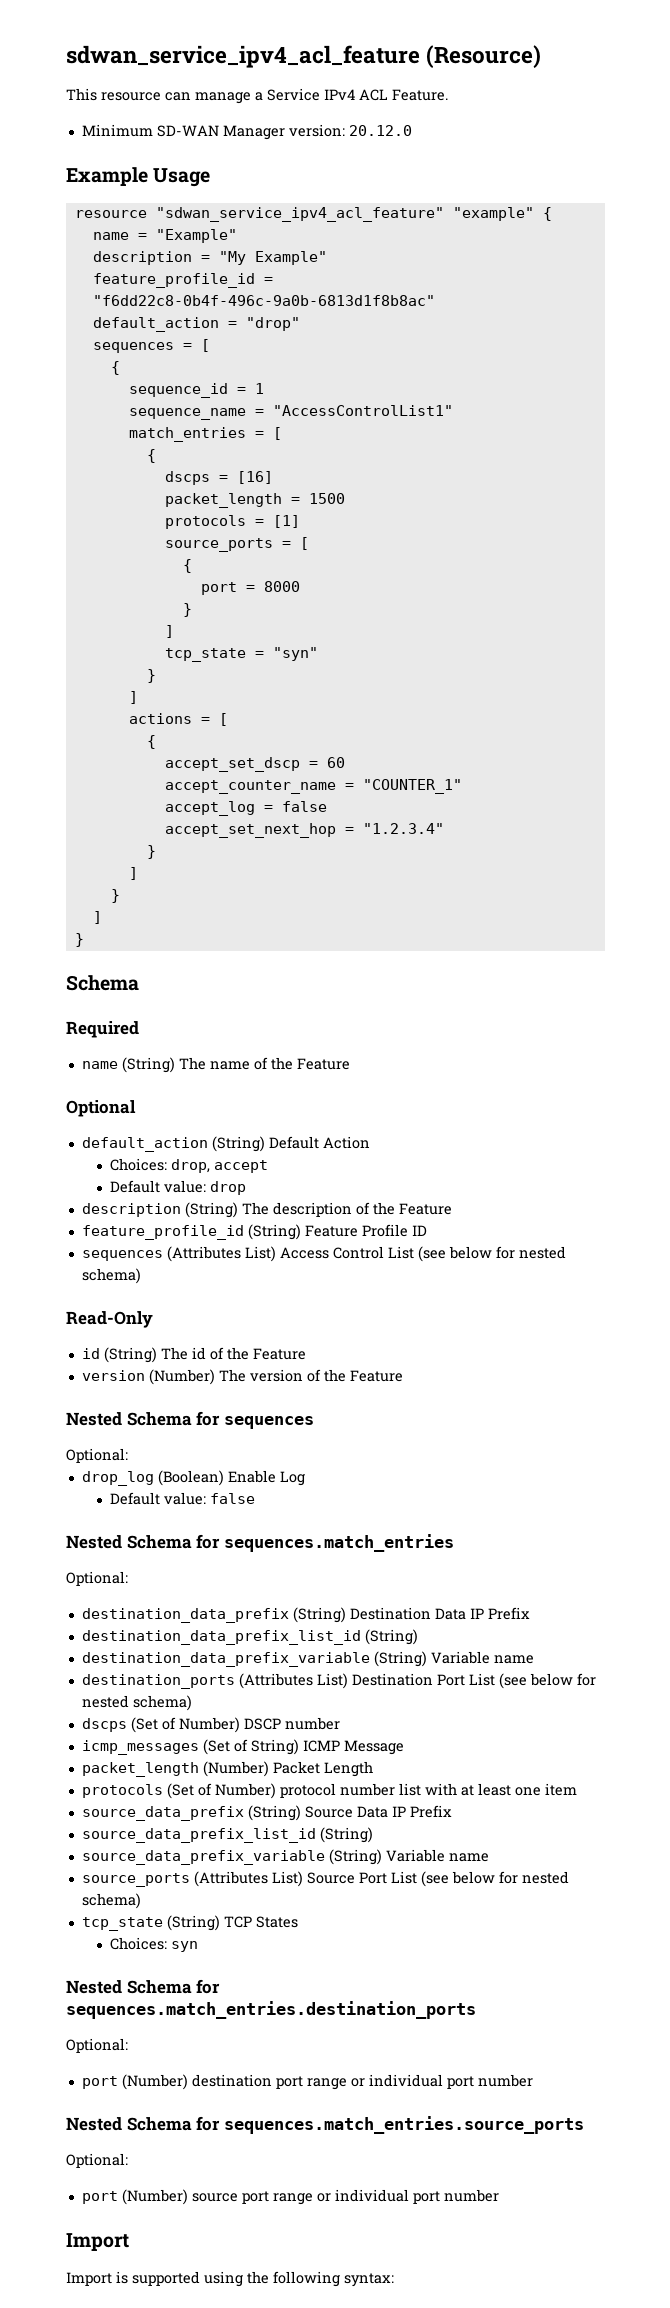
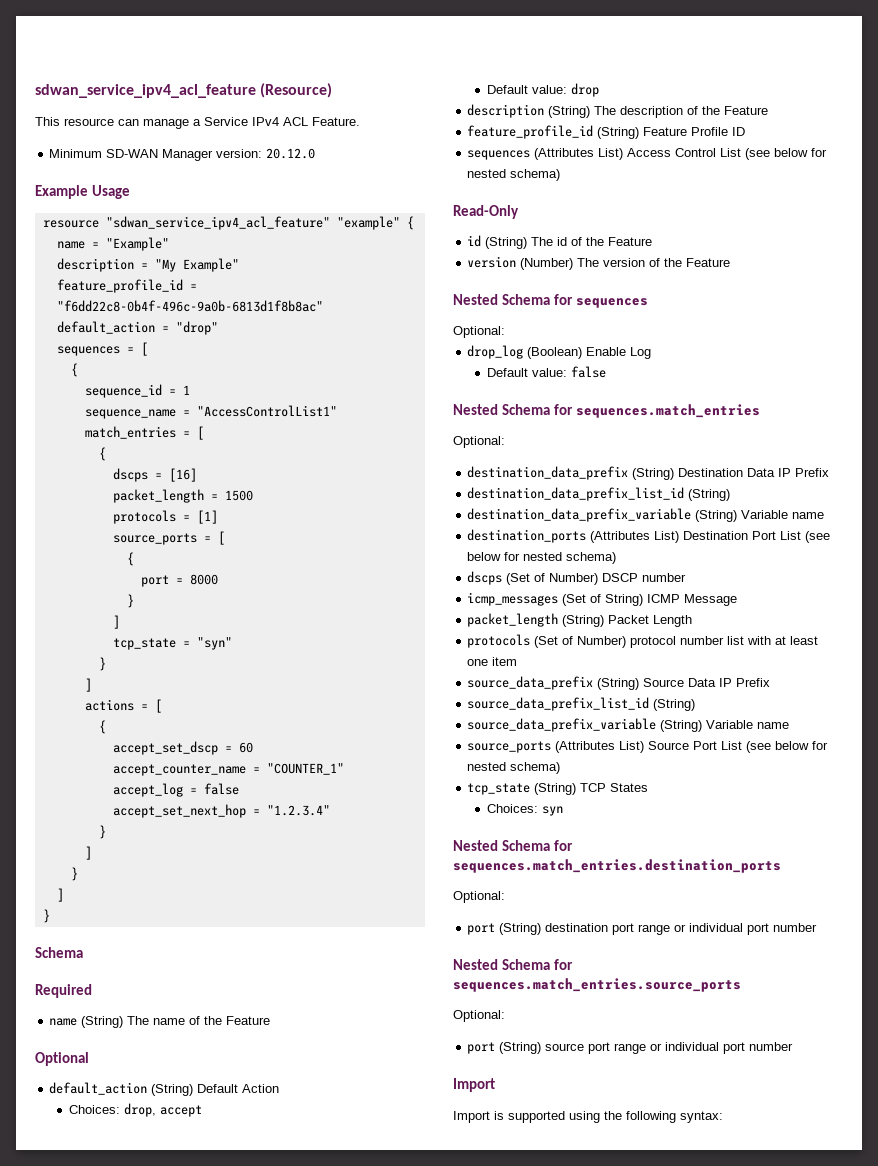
- packet_length (Number) Packet Length
+ packet_length (String) Packet Length
- port (Number) destination port range or individual port number
+ port (String) destination port range or individual port number
- port (Number) source port range or individual port number
+ port (String) source port range or individual port number

